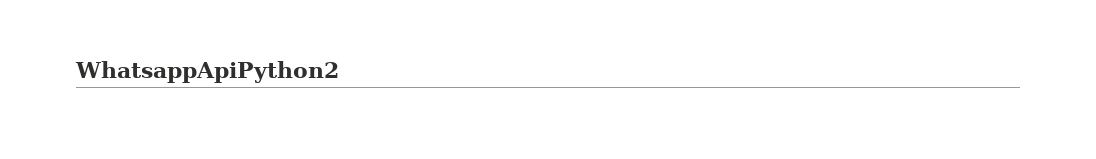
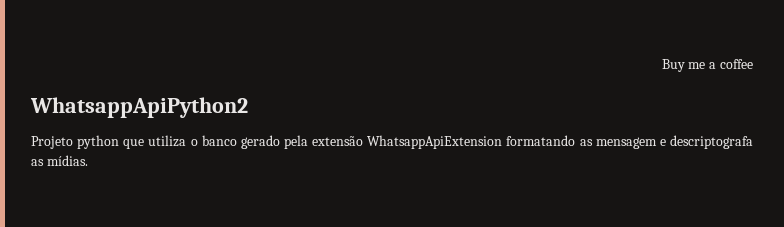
+ Buy me a coffee
  WhatsappApiPython2
+ Projeto python que utiliza o banco gerado pela extensão WhatsappApiExtension formatando as mensagem e descriptografa as mídias.

